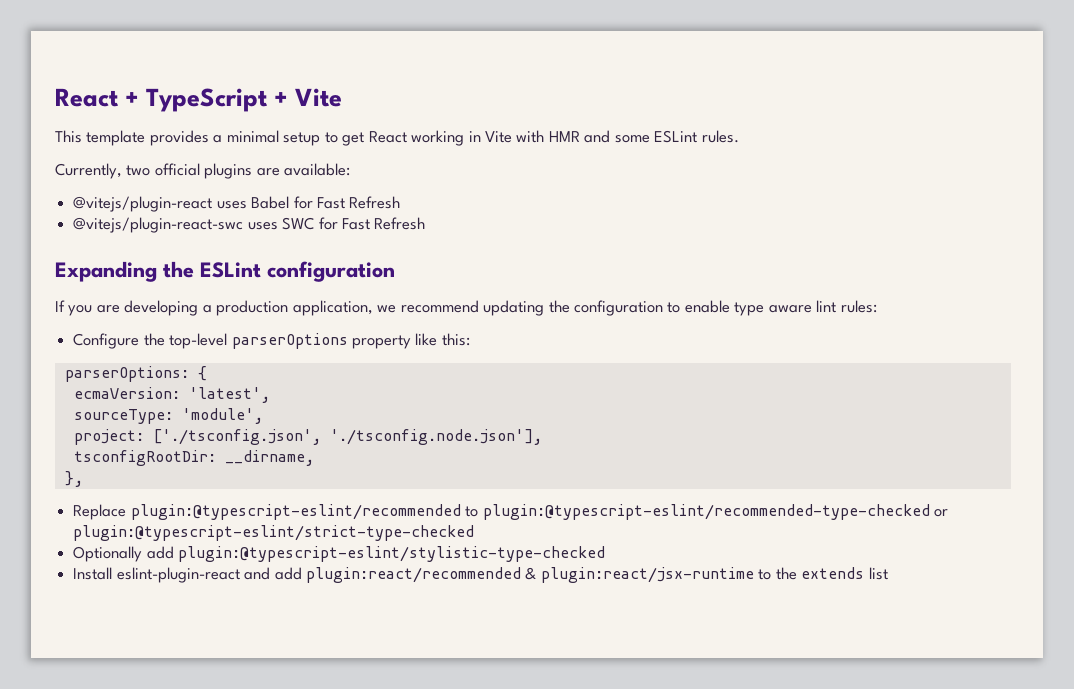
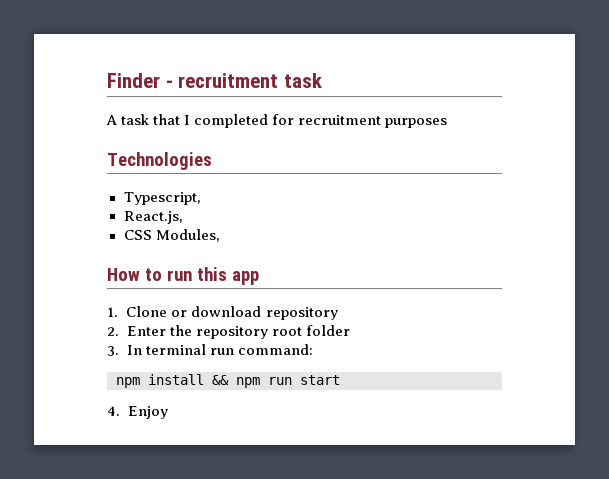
- React + TypeScript + Vite
- This template provides a minimal setup to get React working in Vite with HMR and some ESLint rules.
- Currently, two official plugins are available:
- @vitejs/plugin-react uses Babel for Fast Refresh
- @vitejs/plugin-react-swc uses SWC for Fast Refresh
- Expanding the ESLint configuration
- If you are developing a production application, we recommend updating the configuration to enable type aware lint rules:
- Configure the top-level parserOptions property like this:
- parserOptions: {
- ecmaVersion: 'latest',
- sourceType: 'module',
- project: ['./tsconfig.json', './tsconfig.node.json'],
- tsconfigRootDir: __dirname,
- },
- Replace plugin:@typescript-eslint/recommended to plugin:@typescript-eslint/recommended-type-checked or plugin:@typescript-eslint/strict-type-checked
- Optionally add plugin:@typescript-eslint/stylistic-type-checked
- Install eslint-plugin-react and add plugin:react/recommended & plugin:react/jsx-runtime to the extends list
+ Finder - recruitment task
+ A task that I completed for recruitment purposes
+ Technologies
+ Typescript,
+ React.js,
+ CSS Modules,
+ How to run this app
+ 1. Clone or download repository
+ 2. Enter the repository root folder
+ 3. In terminal run command:
+ npm install && npm run start
+ 4. Enjoy

